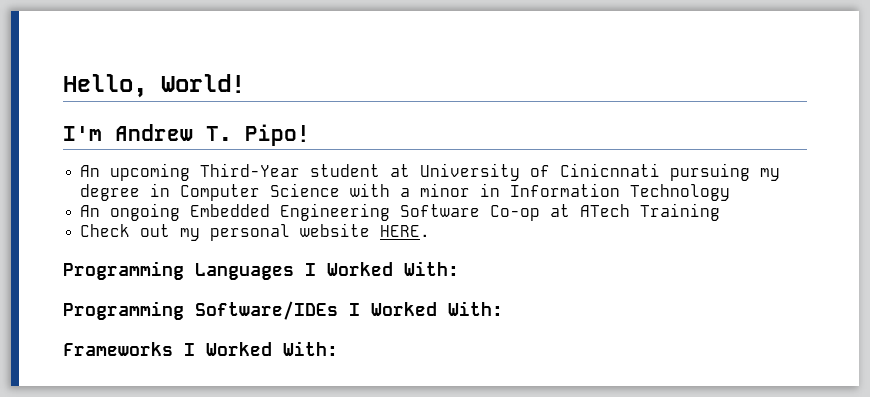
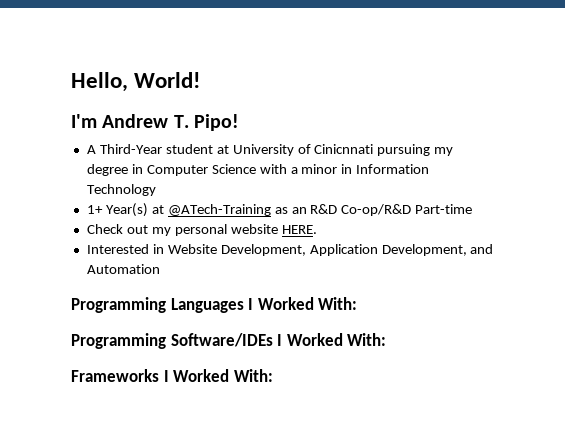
- An upcoming Third-Year student at University of Cinicnnati pursuing my degree in Computer Science with a minor in Information Technology
+ A Third-Year student at University of Cinicnnati pursuing my degree in Computer Science with a minor in Information Technology
- An ongoing Embedded Engineering Software Co-op at ATech Training
+ 1+ Year(s) at @ATech-Training as an R&D Co-op/R&D Part-time
+ Interested in Website Development, Application Development, and Automation

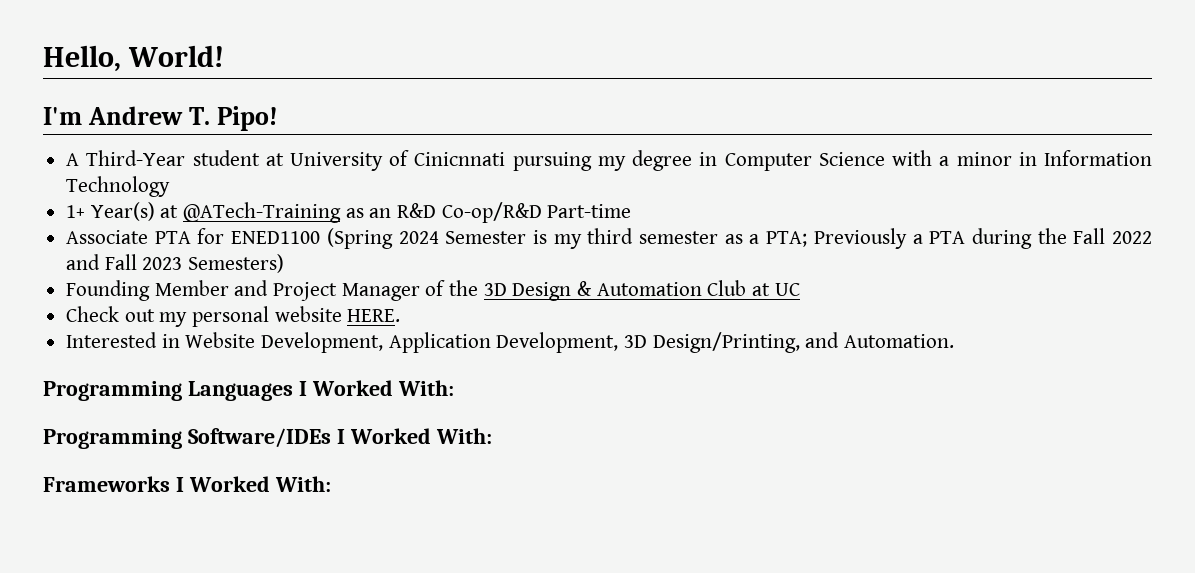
+ Associate PTA for ENED1100 (Spring 2024 Semester is my third semester as a PTA; Previously a PTA during the Fall 2022 and Fall 2023 Semesters)
+ Founding Member and Project Manager of the 3D Design & Automation Club at UC
- Interested in Website Development, Application Development, and Automation
+ Interested in Website Development, Application Development, 3D Design/Printing, and Automation.

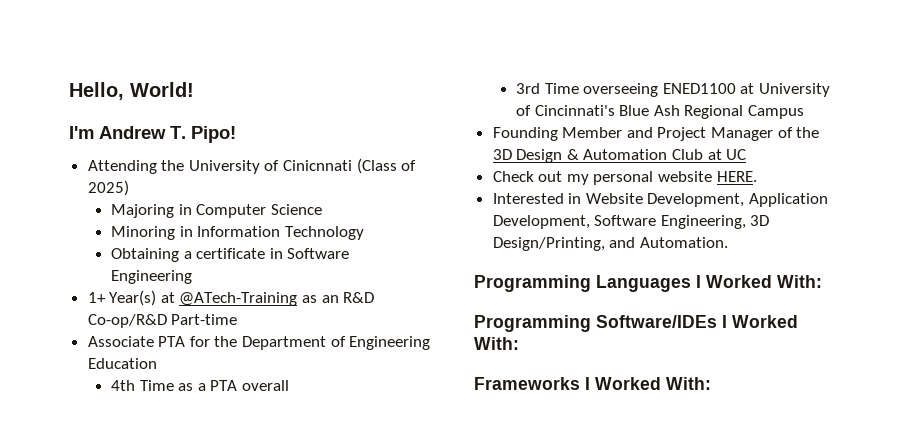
- A Third-Year student at University of Cinicnnati pursuing my degree in Computer Science with a minor in Information Technology
+ Attending the University of Cinicnnati (Class of 2025)
+ Majoring in Computer Science
+ Minoring in Information Technology
+ Obtaining a certificate in Software Engineering
- Associate PTA for ENED1100 (Spring 2024 Semester is my third semester as a PTA; Previously a PTA during the Fall 2022 and Fall 2023 Semesters)
+ Associate PTA for the Department of Engineering Education
+ 4th Time as a PTA overall
+ 3rd Time overseeing ENED1100 at University of Cincinnati's Blue Ash Regional Campus
- Interested in Website Development, Application Development, 3D Design/Printing, and Automation.
+ Interested in Website Development, Application Development, Software Engineering, 3D Design/Printing, and Automation.

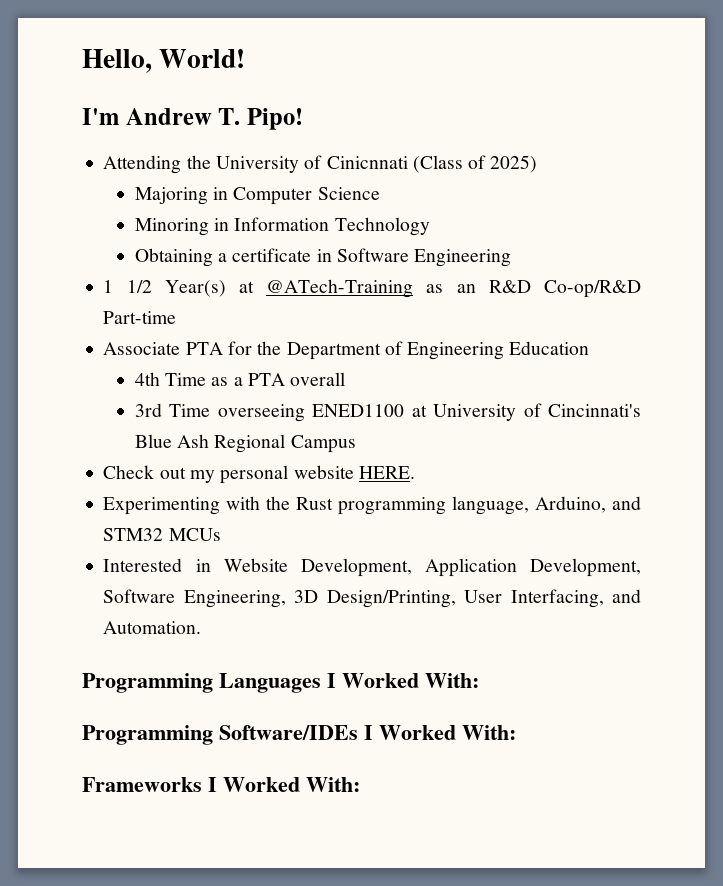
- 1+ Year(s) at @ATech-Training as an R&D Co-op/R&D Part-time
+ 1 1/2 Year(s) at @ATech-Training as an R&D Co-op/R&D Part-time
- Founding Member and Project Manager of the 3D Design & Automation Club at UC
+ Experimenting with the Rust programming language, Arduino, and STM32 MCUs
- Interested in Website Development, Application Development, Software Engineering, 3D Design/Printing, and Automation.
+ Interested in Website Development, Application Development, Software Engineering, 3D Design/Printing, User Interfacing, and Automation.

